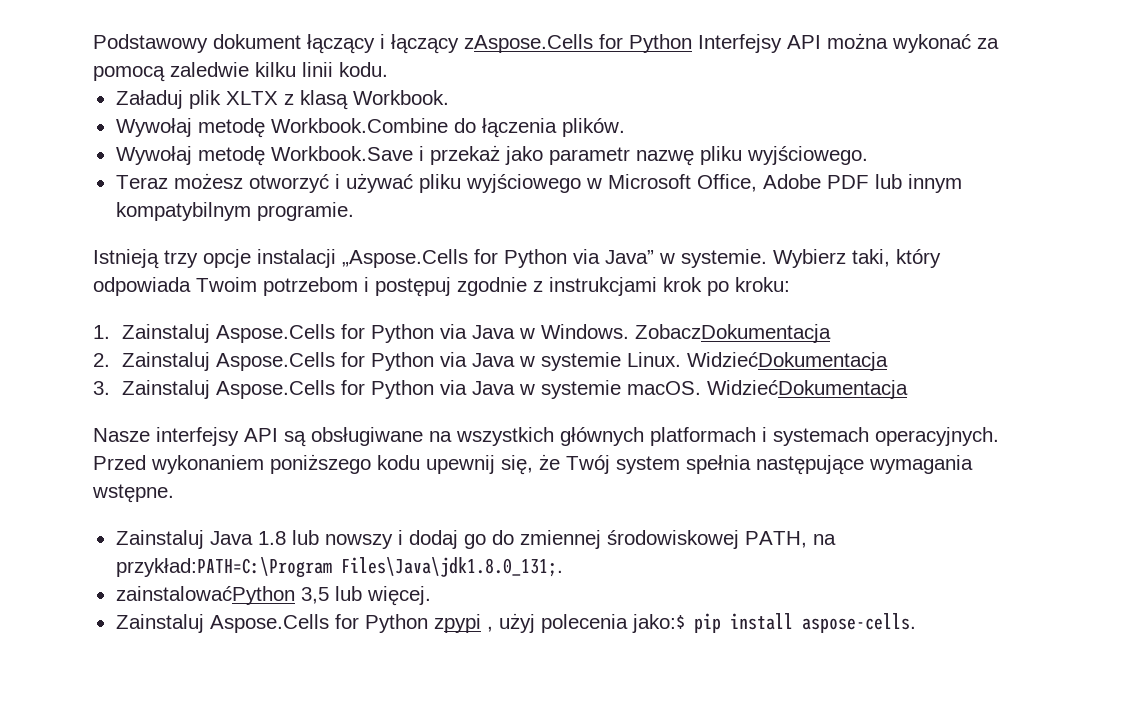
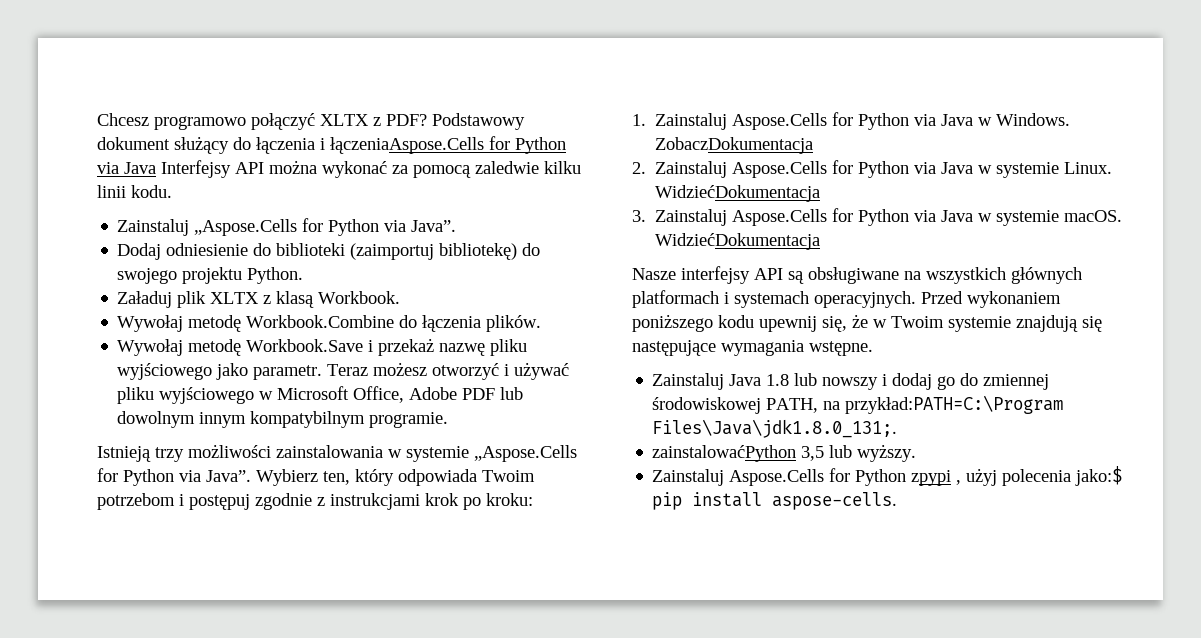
- Podstawowy dokument łączący i łączący zAspose.Cells for Python Interfejsy API można wykonać za pomocą zaledwie kilku linii kodu.
+ Chcesz programowo połączyć XLTX z PDF? Podstawowy dokument służący do łączenia i łączeniaAspose.Cells for Python via Java Interfejsy API można wykonać za pomocą zaledwie kilku linii kodu.
+ Zainstaluj „Aspose.Cells for Python via Java”.
+ Dodaj odniesienie do biblioteki (zaimportuj bibliotekę) do swojego projektu Python.
- Wywołaj metodę Workbook.Save i przekaż jako parametr nazwę pliku wyjściowego.
- Teraz możesz otworzyć i używać pliku wyjściowego w Microsoft Office, Adobe PDF lub innym kompatybilnym programie.
+ Wywołaj metodę Workbook.Save i przekaż nazwę pliku wyjściowego jako parametr. Teraz możesz otworzyć i używać pliku wyjściowego w Microsoft Office, Adobe PDF lub dowolnym innym kompatybilnym programie.
- Istnieją trzy opcje instalacji „Aspose.Cells for Python via Java” w systemie. Wybierz taki, który odpowiada Twoim potrzebom i postępuj zgodnie z instrukcjami krok po kroku:
+ Istnieją trzy możliwości zainstalowania w systemie „Aspose.Cells for Python via Java”. Wybierz ten, który odpowiada Twoim potrzebom i postępuj zgodnie z instrukcjami krok po kroku:
- Przed wykonaniem poniższego kodu upewnij się, że Twój system spełnia następujące wymagania wstępne.
+ Przed wykonaniem poniższego kodu upewnij się, że w Twoim systemie znajdują się następujące wymagania wstępne.
- zainstalowaćPython 3,5 lub więcej.
+ zainstalowaćPython 3,5 lub wyższy.

